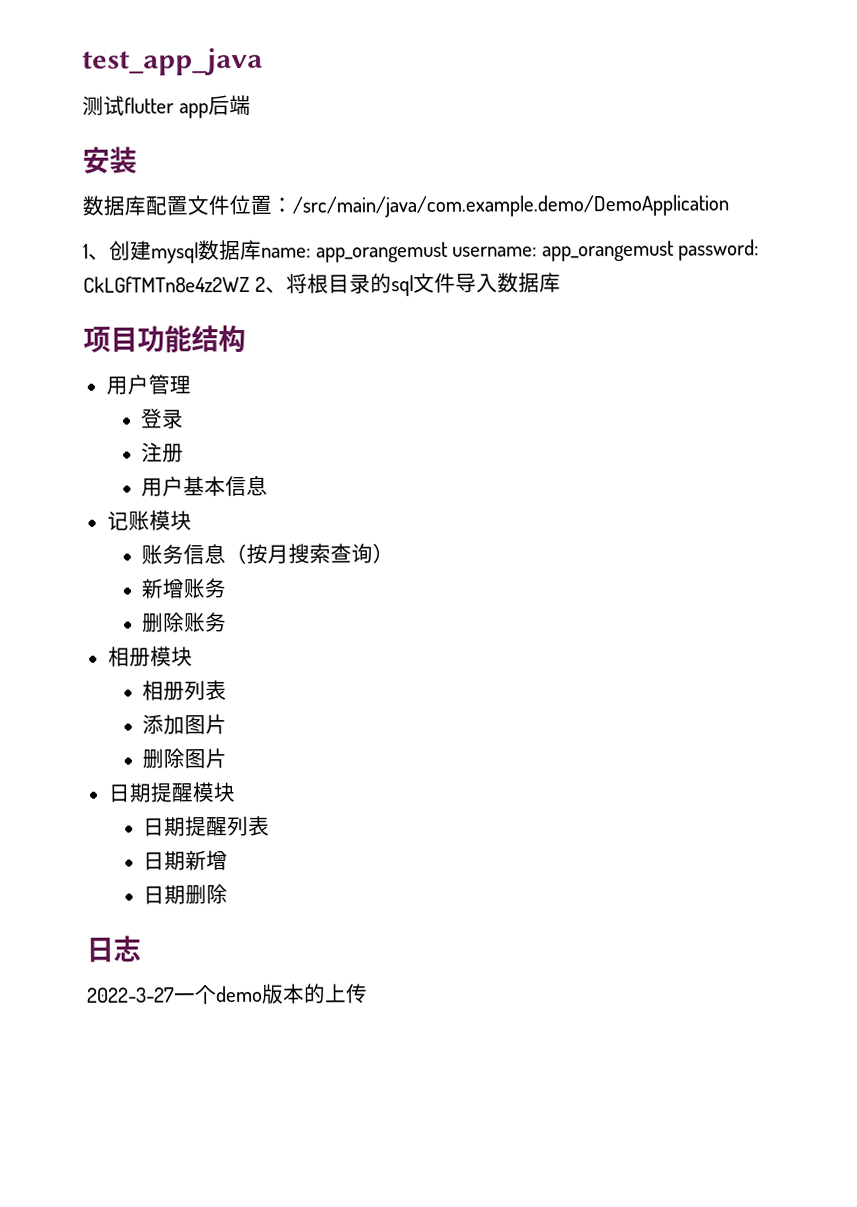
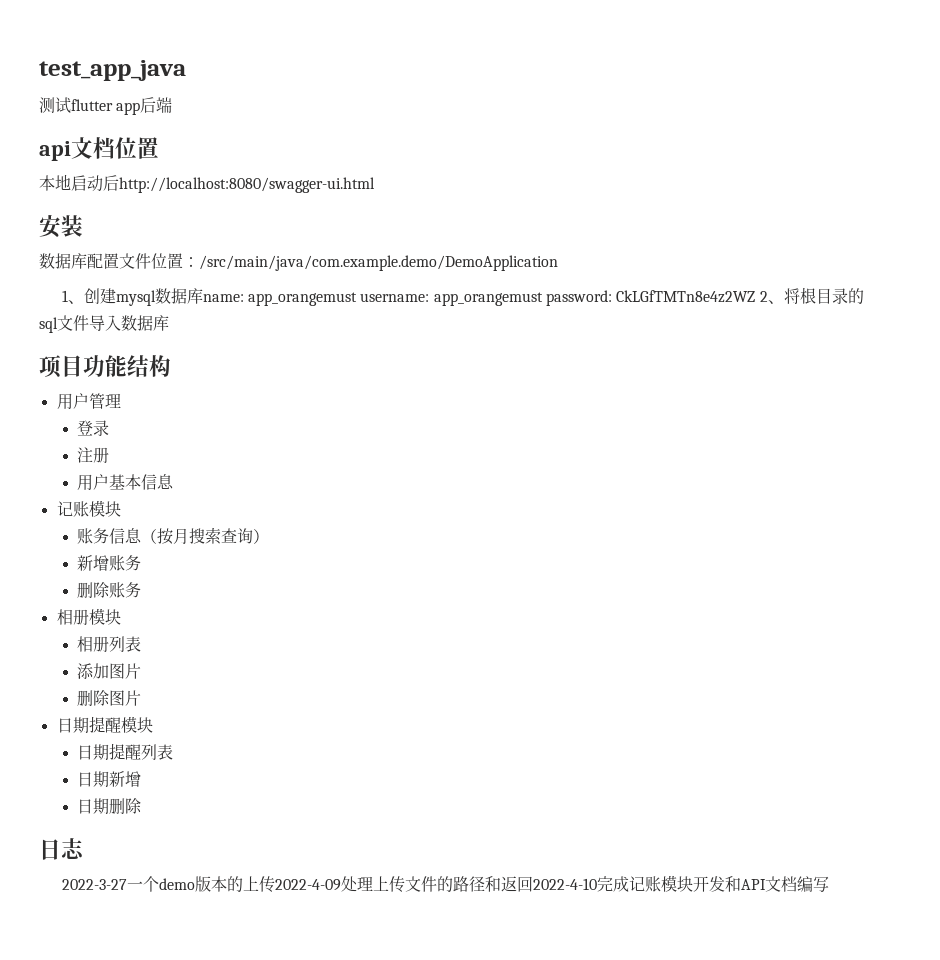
+ api文档位置
+ 本地启动后http://localhost:8080/swagger-ui.html
- 2022-3-27一个demo版本的上传
+ 2022-3-27一个demo版本的上传2022-4-09处理上传文件的路径和返回2022-4-10完成记账模块开发和API文档编写

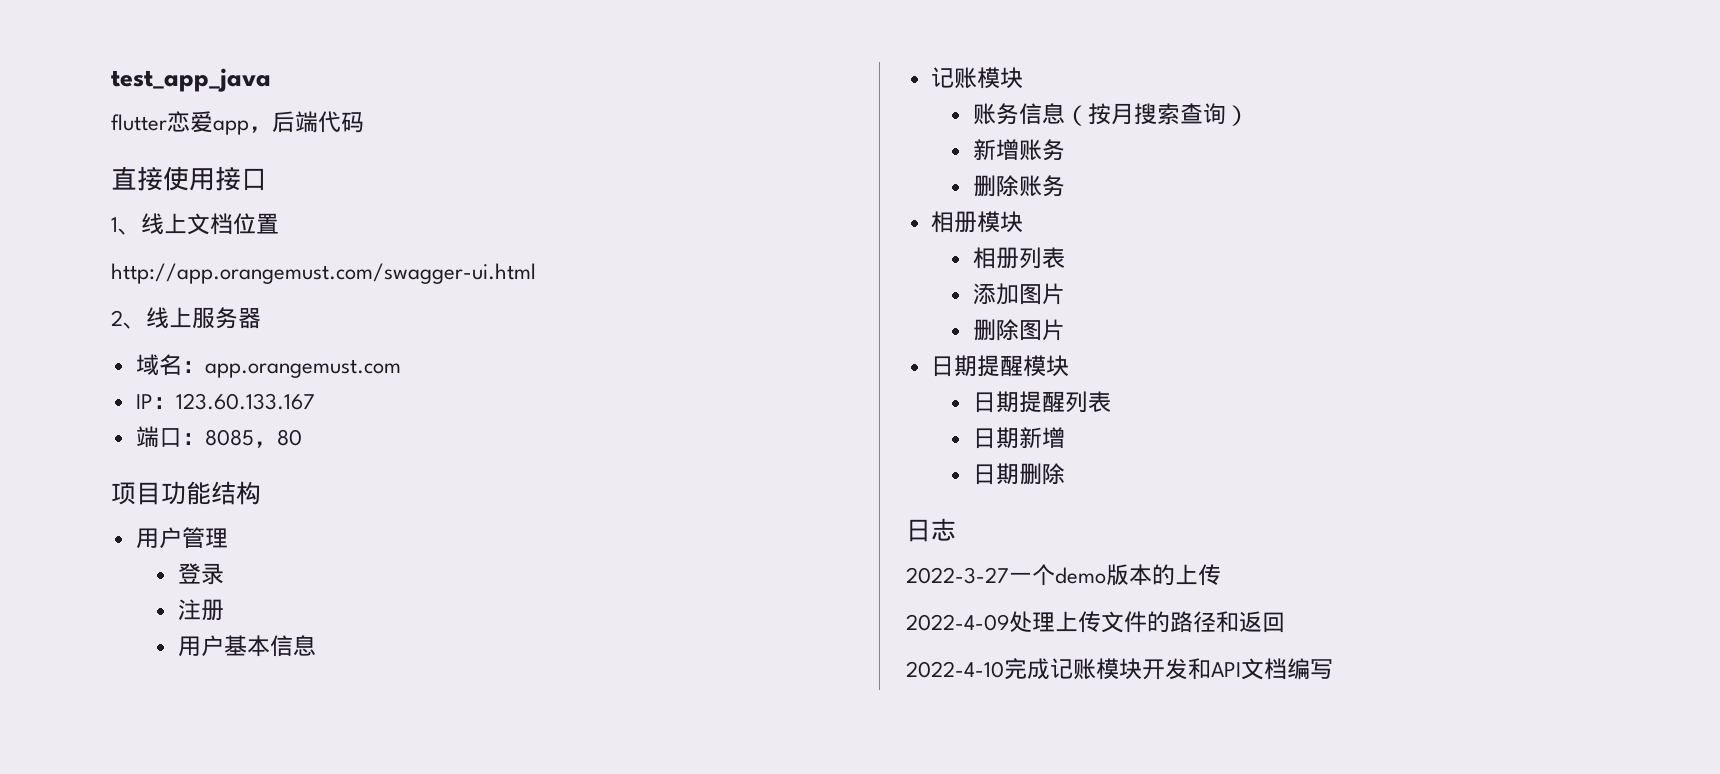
- 测试flutter app后端
- api文档位置
- 本地启动后http://localhost:8080/swagger-ui.html
- 安装
- 数据库配置文件位置：/src/main/java/com.example.demo/DemoApplication
- 1、创建mysql数据库name: app_orangemust username: app_orangemust password: CkLGfTMTn8e4z2WZ 2、将根目录的sql文件导入数据库
+ flutter恋爱app，后端代码
+ 直接使用接口
+ 1、线上文档位置
+ http://app.orangemust.com/swagger-ui.html
+ 2、线上服务器
+ 域名：app.orangemust.com
+ IP：123.60.133.167
+ 端口：8085，80
- 2022-3-27一个demo版本的上传2022-4-09处理上传文件的路径和返回2022-4-10完成记账模块开发和API文档编写
+ 2022-3-27一个demo版本的上传
+ 2022-4-09处理上传文件的路径和返回
+ 2022-4-10完成记账模块开发和API文档编写

